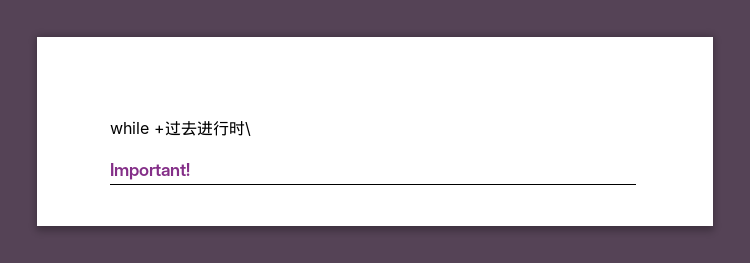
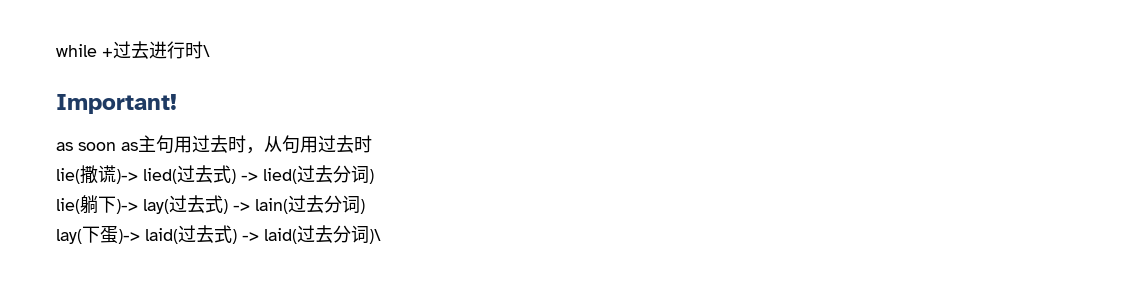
+ as soon as主句用过去时，从句用过去时
+ lie(撒谎)-> lied(过去式) -> lied(过去分词)
+ lie(躺下)-> lay(过去式) -> lain(过去分词)
+ lay(下蛋)-> laid(过去式) -> laid(过去分词)\

